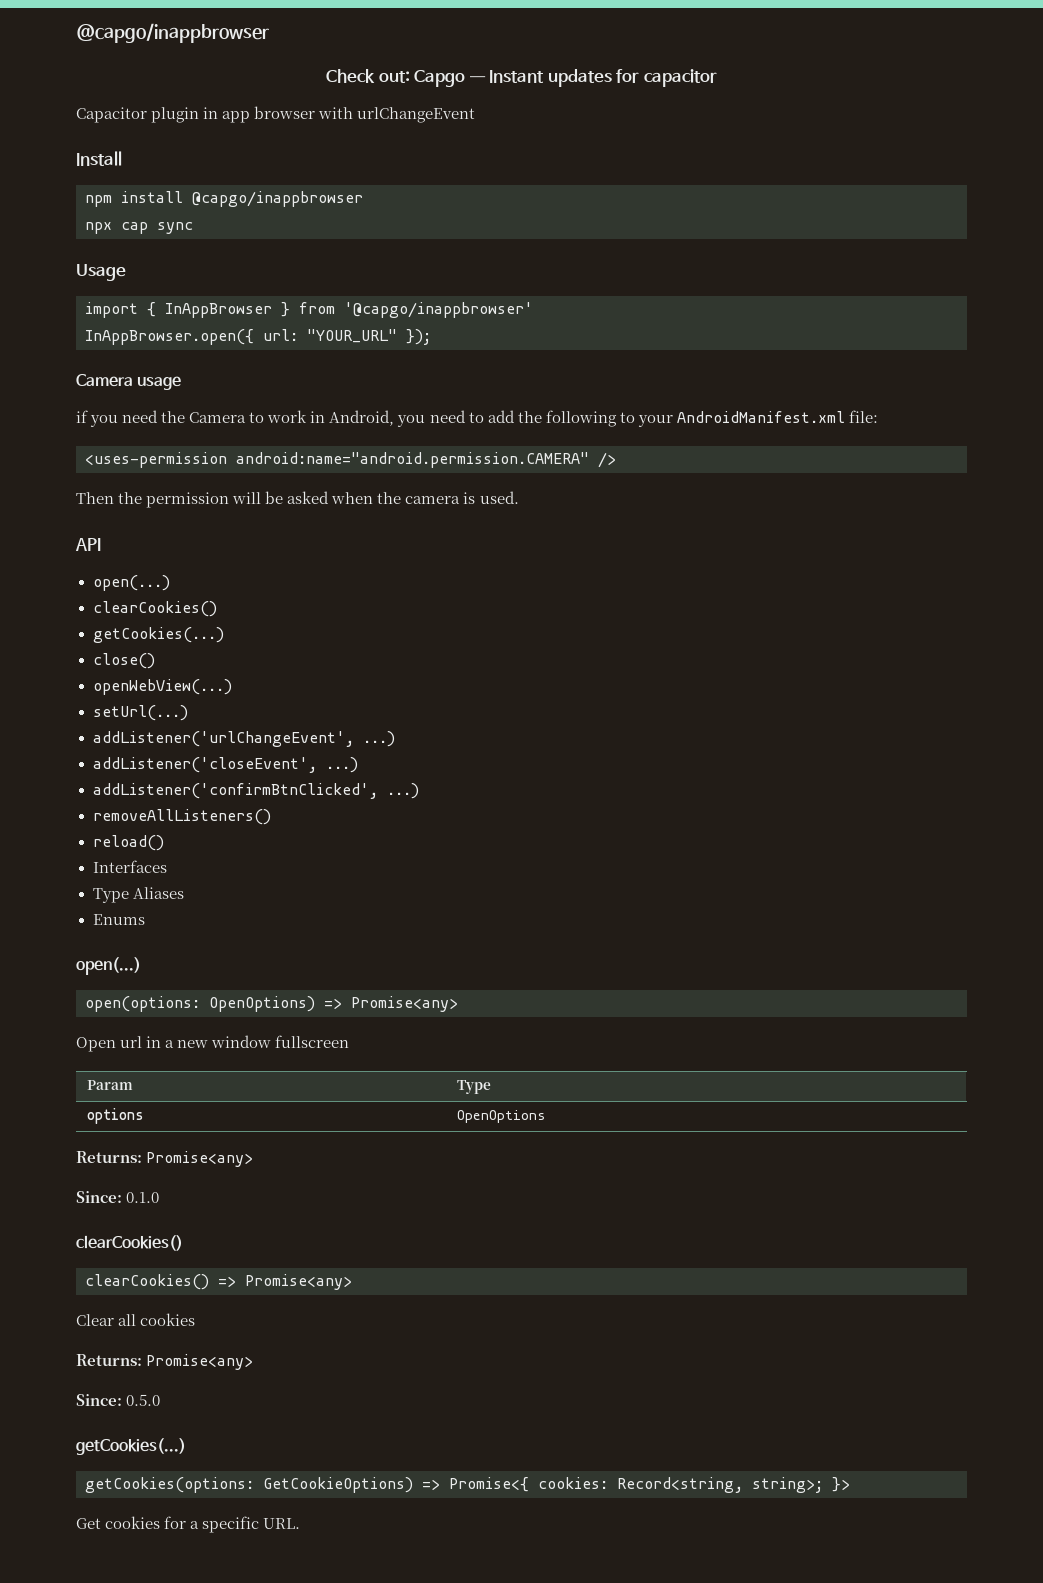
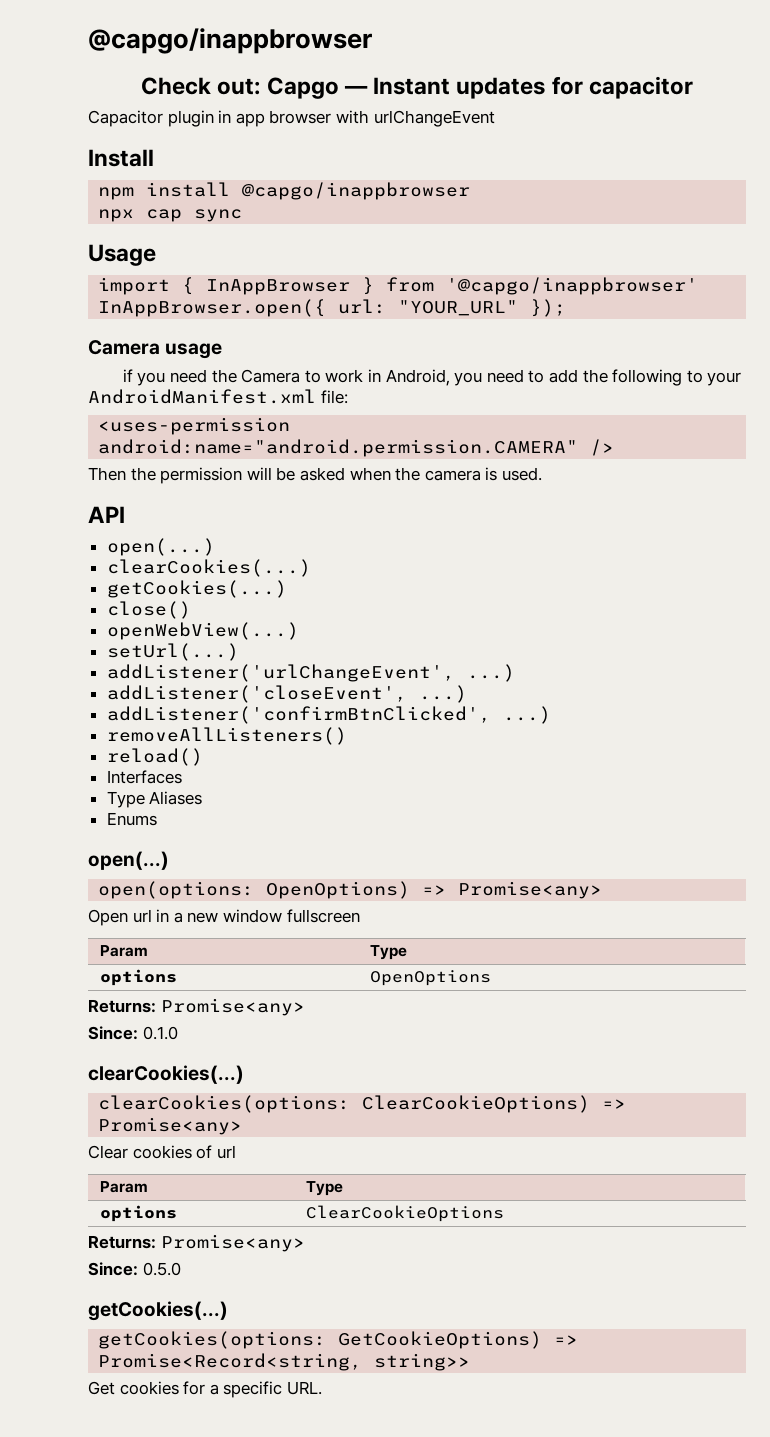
  API
  open(...)
- clearCookies()
+ clearCookies(...)
  Since: 0.1.0
- clearCookies()
- clearCookies() => Promise<any>
+ clearCookies(...)
+ clearCookies(options: ClearCookieOptions) => Promise<any>
- Clear all cookies
+ Clear cookies of url
+ Param | Type
+ options | ClearCookieOptions
- getCookies(options: GetCookieOptions) => Promise<{ cookies: Record<string, string>; }>
+ getCookies(options: GetCookieOptions) => Promise<Record<string, string>>

